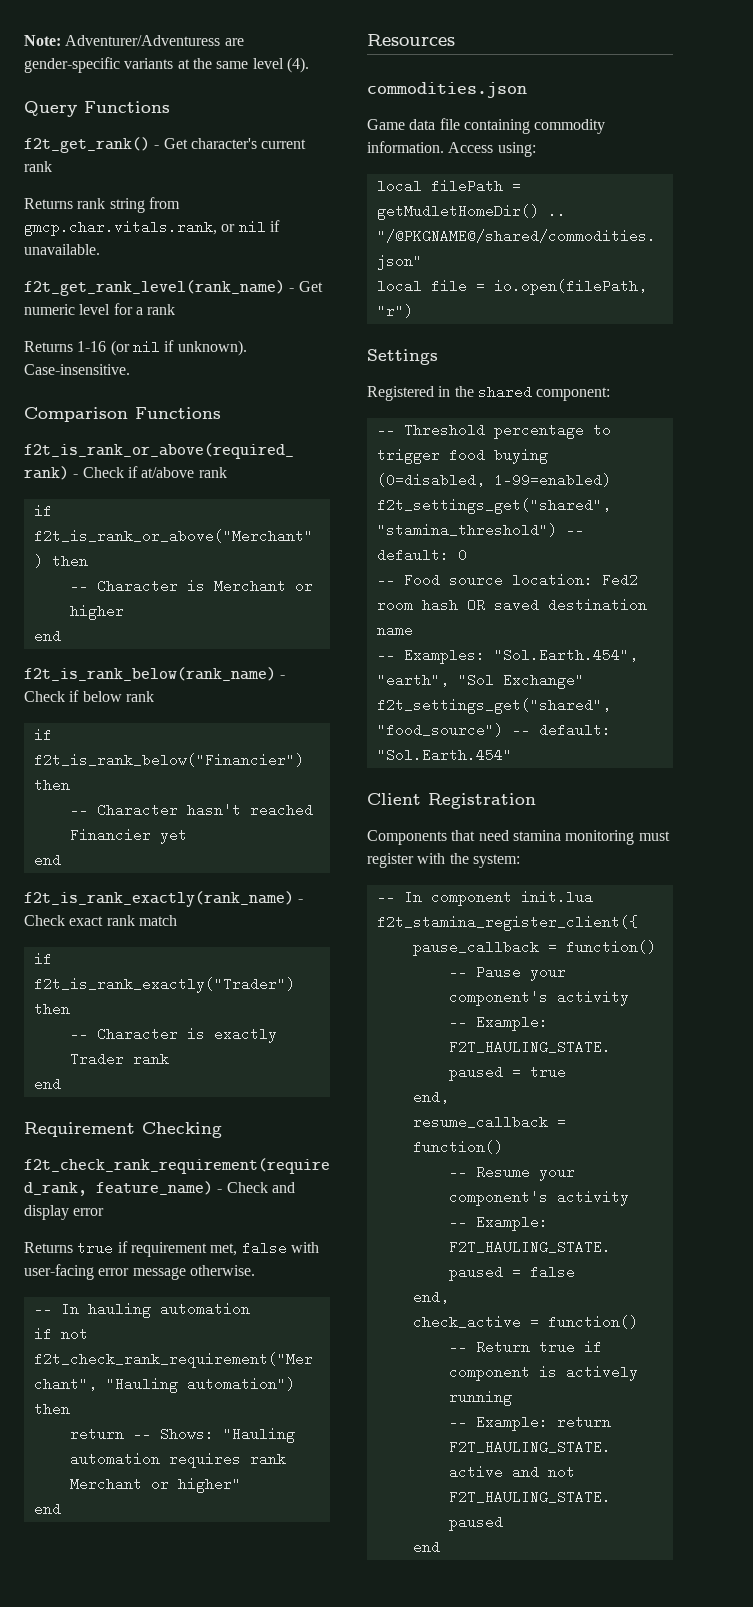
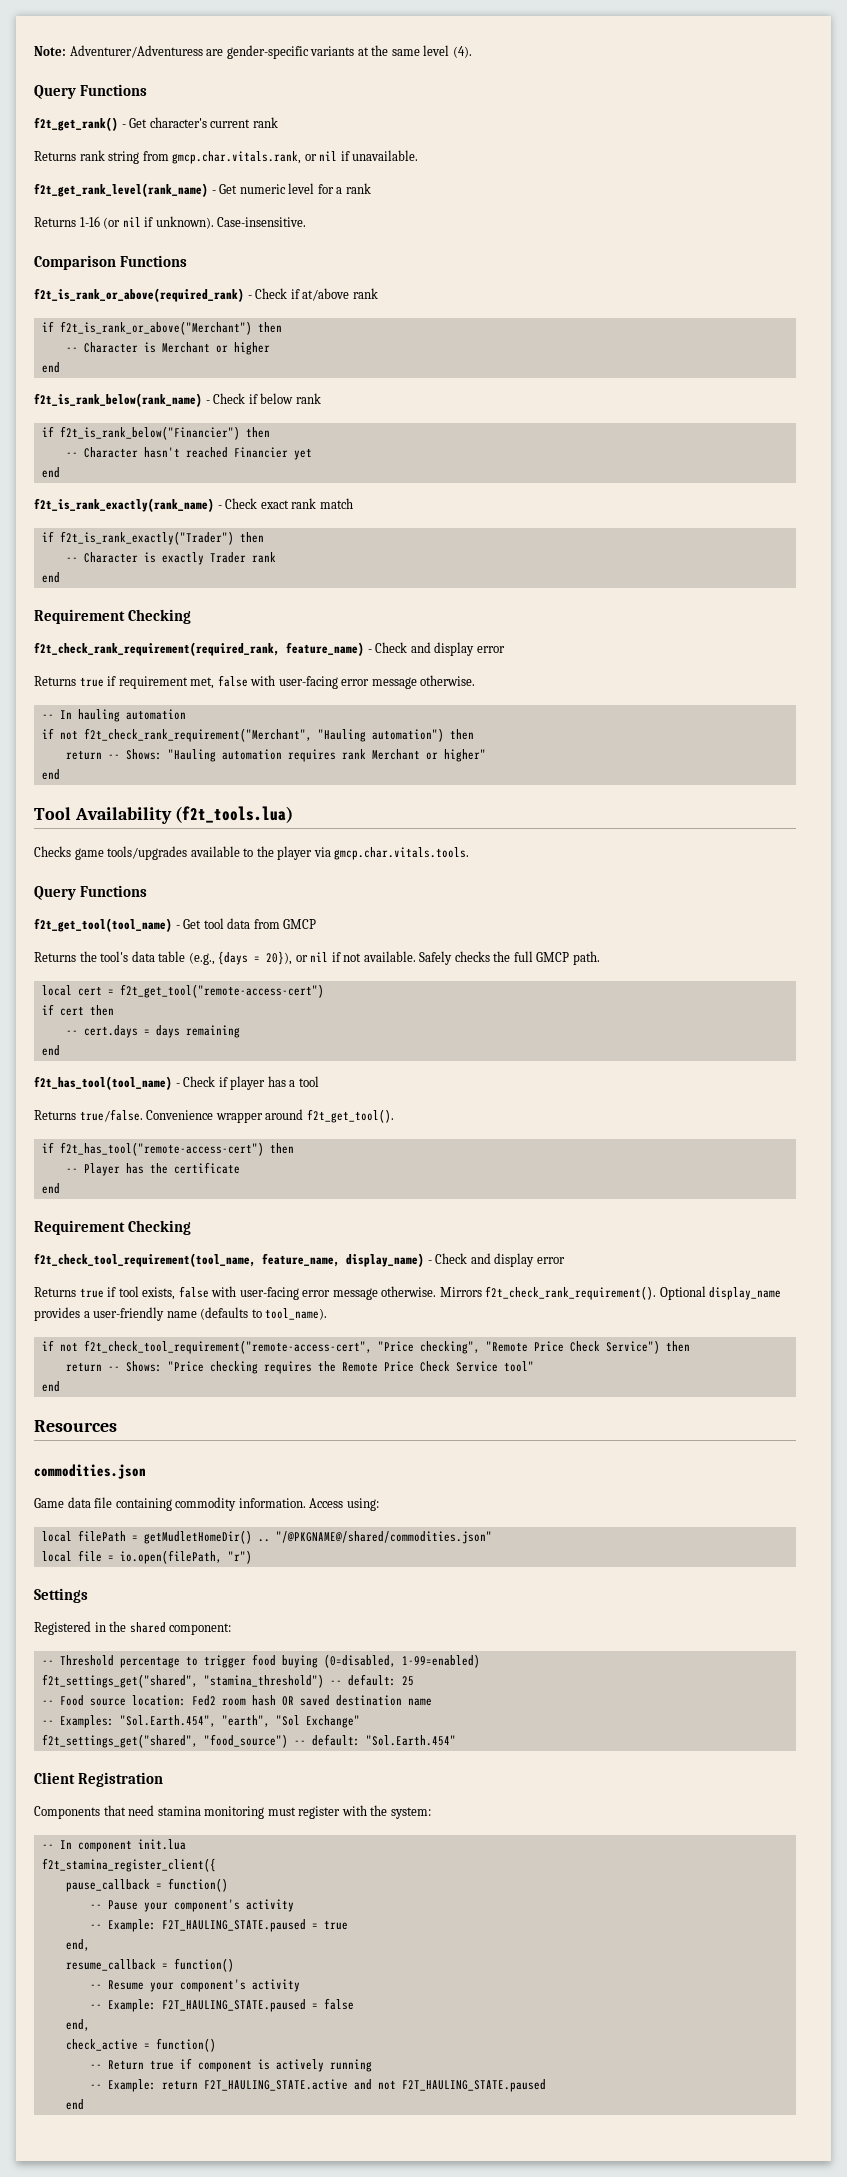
+ Tool Availability (f2t_tools.lua)
+ Checks game tools/upgrades available to the player via gmcp.char.vitals.tools.
+ Query Functions
+ f2t_get_tool(tool_name) - Get tool data from GMCP
+ Returns the tool's data table (e.g., {days = 20}), or nil if not available. Safely checks the full GMCP path.
+ local cert = f2t_get_tool("remote-access-cert")
+ if cert then
+ -- cert.days = days remaining
+ end
+ f2t_has_tool(tool_name) - Check if player has a tool
+ Returns true/false. Convenience wrapper around f2t_get_tool().
+ if f2t_has_tool("remote-access-cert") then
+ -- Player has the certificate
+ end
+ Requirement Checking
+ f2t_check_tool_requirement(tool_name, feature_name, display_name) - Check and display error
+ Returns true if tool exists, false with user-facing error message otherwise. Mirrors f2t_check_rank_requirement(). Optional display_name provides a user-friendly name (defaults to tool_name).
+ if not f2t_check_tool_requirement("remote-access-cert", "Price checking", "Remote Price Check Service") then
+ return -- Shows: "Price checking requires the Remote Price Check Service tool"
+ end
- f2t_settings_get("shared", "stamina_threshold") -- default: 0
+ f2t_settings_get("shared", "stamina_threshold") -- default: 25

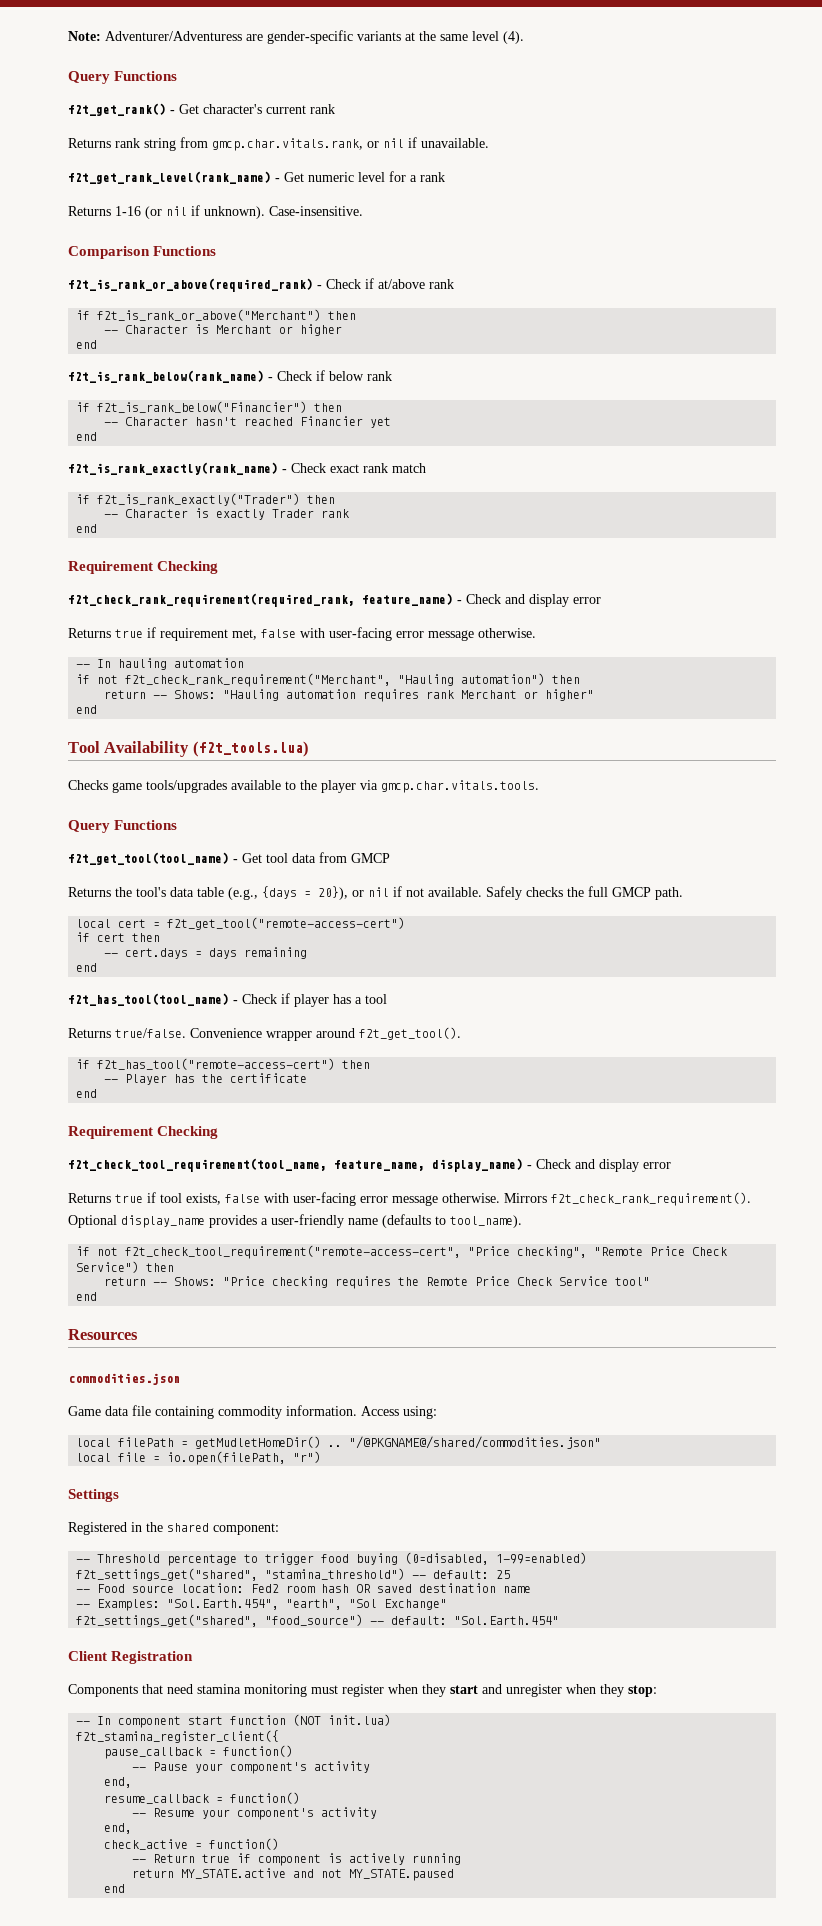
- Components that need stamina monitoring must register with the system:
+ Components that need stamina monitoring must register when they start and unregister when they stop:
- -- In component init.lua
+ -- In component start function (NOT init.lua)
- -- Example: F2T_HAULING_STATE.paused = true
- -- Example: F2T_HAULING_STATE.paused = false
- -- Example: return F2T_HAULING_STATE.active and not F2T_HAULING_STATE.paused
+ return MY_STATE.active and not MY_STATE.paused

